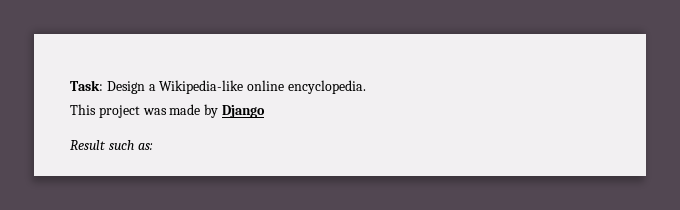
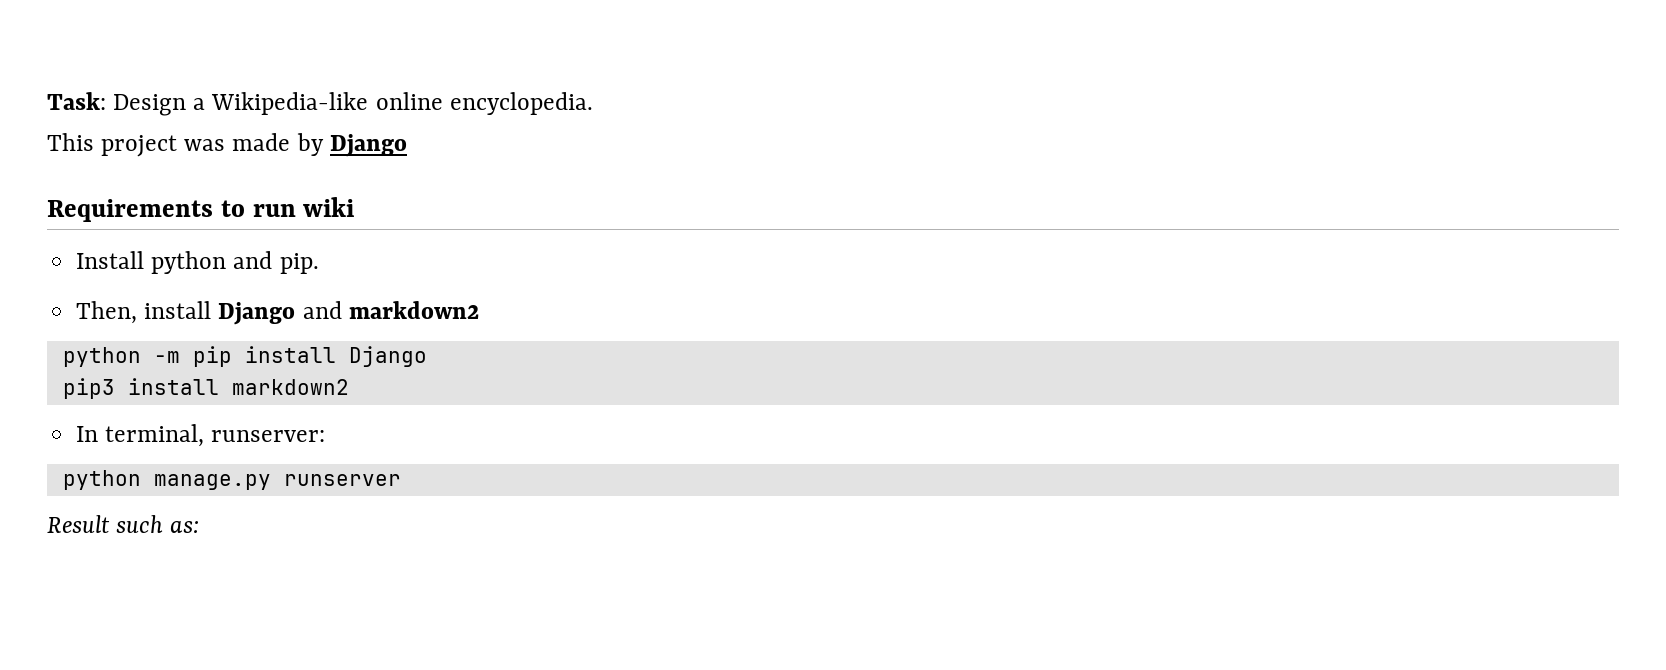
+ Requirements to run wiki
+ Install python and pip.
+ Then, install Django and markdown2
+ python -m pip install Django
+ pip3 install markdown2
+ In terminal, runserver:
+ python manage.py runserver

